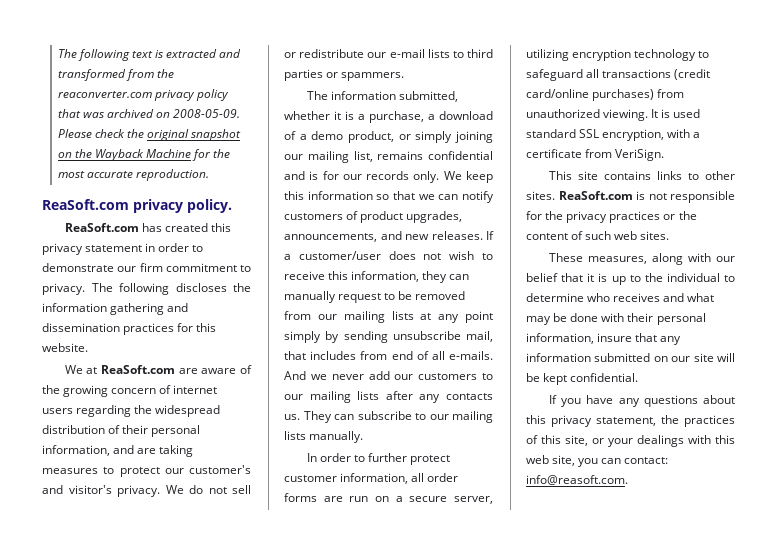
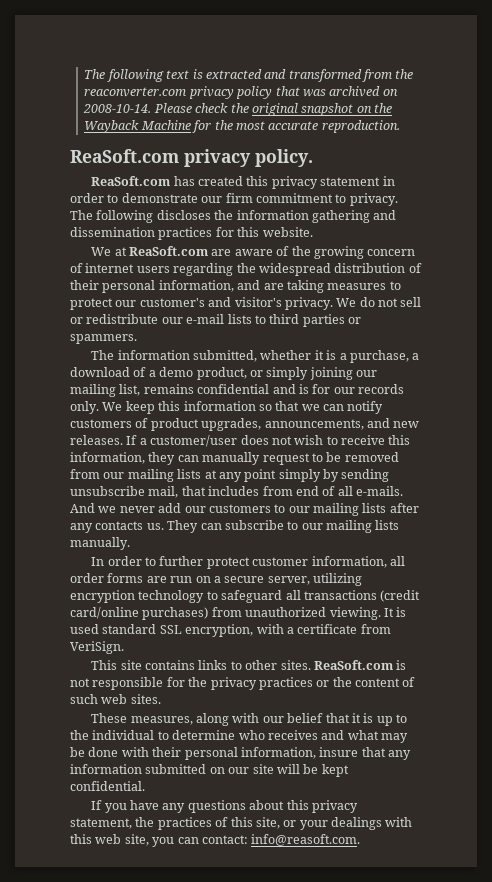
- The following text is extracted and transformed from the reaconverter.com privacy policy that was archived on 2008-05-09.
+ The following text is extracted and transformed from the reaconverter.com privacy policy that was archived on 2008-10-14.

